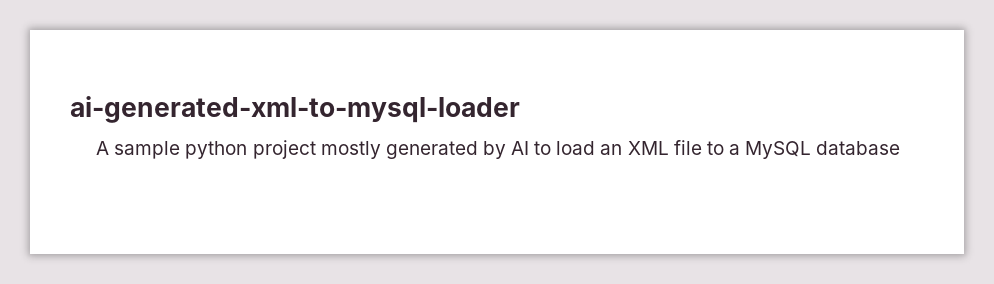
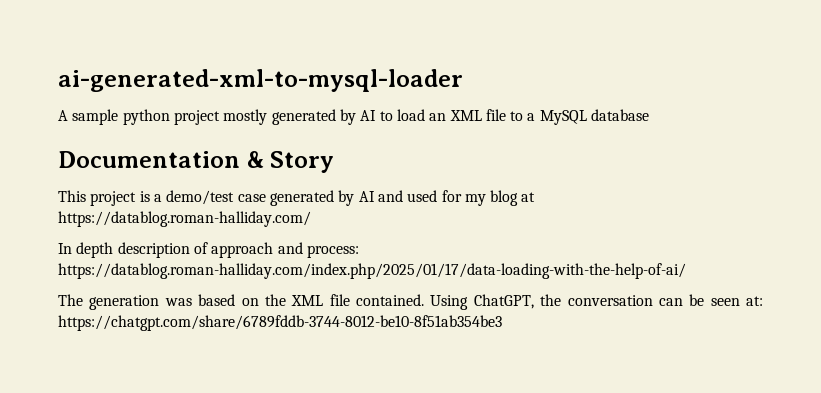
+ Documentation & Story
+ This project is a demo/test case generated by AI and used for my blog at https://datablog.roman-halliday.com/
+ In depth description of approach and process: https://datablog.roman-halliday.com/index.php/2025/01/17/data-loading-with-the-help-of-ai/
+ The generation was based on the XML file contained. Using ChatGPT, the conversation can be seen at: https://chatgpt.com/share/6789fddb-3744-8012-be10-8f51ab354be3

